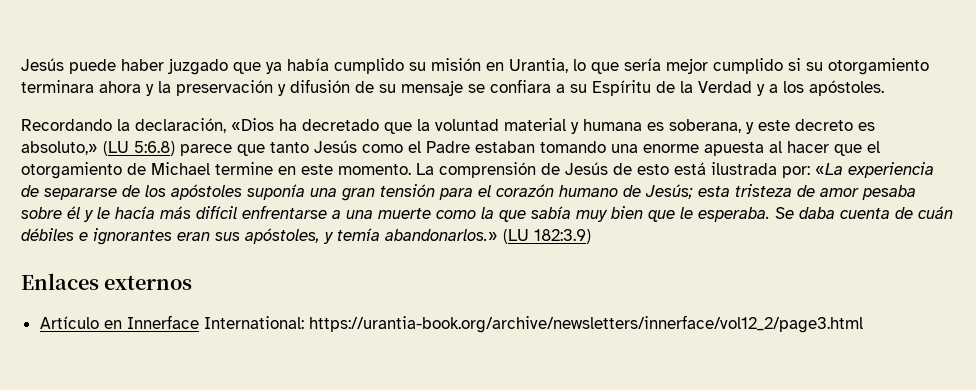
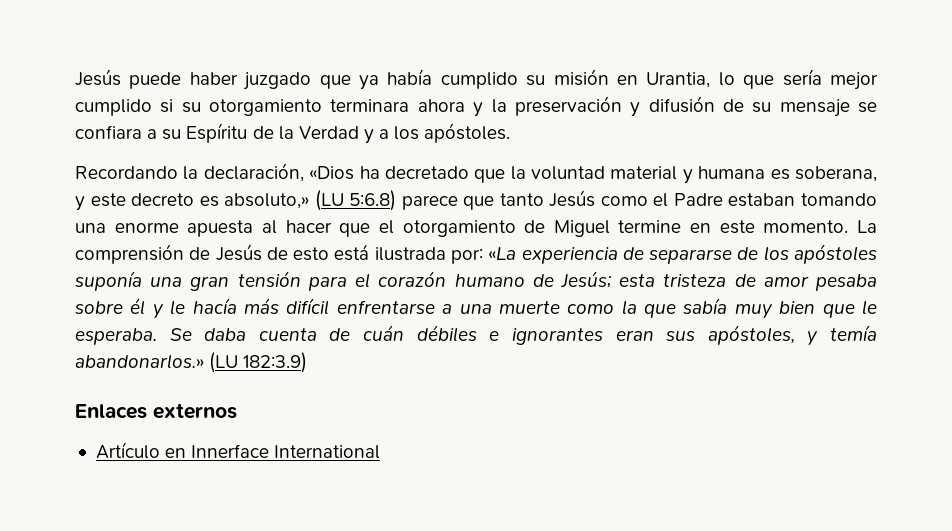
- Recordando la declaración, «Dios ha decretado que la voluntad material y humana es soberana, y este decreto es absoluto,» (LU 5:6.8) parece que tanto Jesús como el Padre estaban tomando una enorme apuesta al hacer que el otorgamiento de Michael termine en este momento.
+ Recordando la declaración, «Dios ha decretado que la voluntad material y humana es soberana, y este decreto es absoluto,» (LU 5:6.8) parece que tanto Jesús como el Padre estaban tomando una enorme apuesta al hacer que el otorgamiento de Miguel termine en este momento.
- Artículo en Innerface International: https://urantia-book.org/archive/newsletters/innerface/vol12_2/page3.html
+ Artículo en Innerface International

